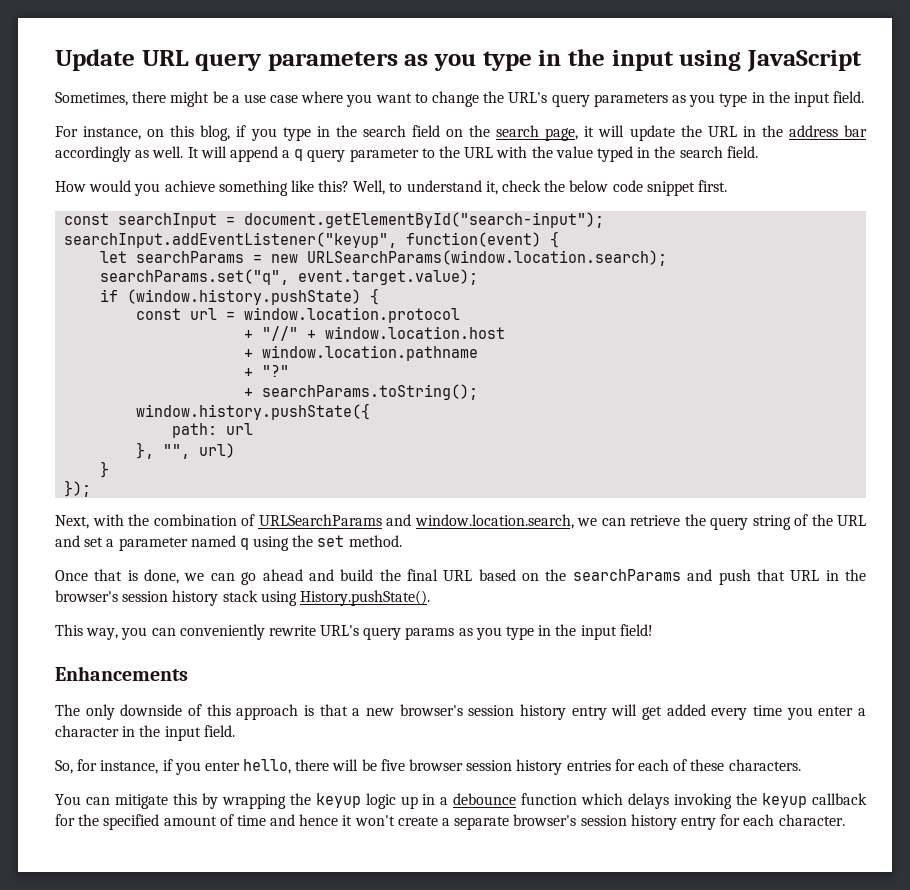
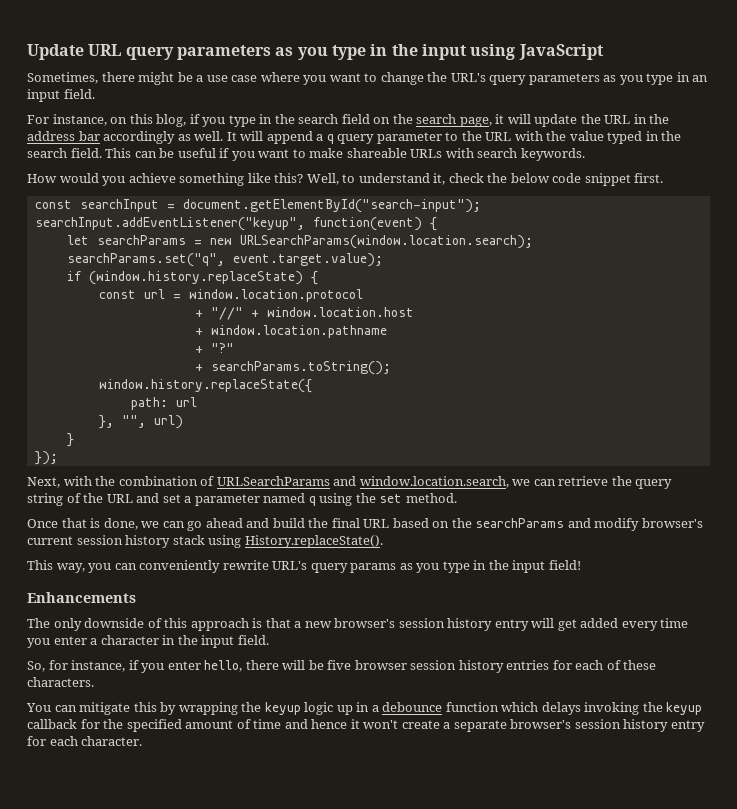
- Sometimes, there might be a use case where you want to change the URL's query parameters as you type in the input field.
+ Sometimes, there might be a use case where you want to change the URL's query parameters as you type in an input field.
+ This can be useful if you want to make shareable URLs with search keywords.
- if (window.history.pushState) {
+ if (window.history.replaceState) {
- window.history.pushState({
+ window.history.replaceState({
- Once that is done, we can go ahead and build the final URL based on the searchParams and push that URL in the browser's session history stack using History.pushState().
+ Once that is done, we can go ahead and build the final URL based on the searchParams and modify browser's current session history stack using History.replaceState().

